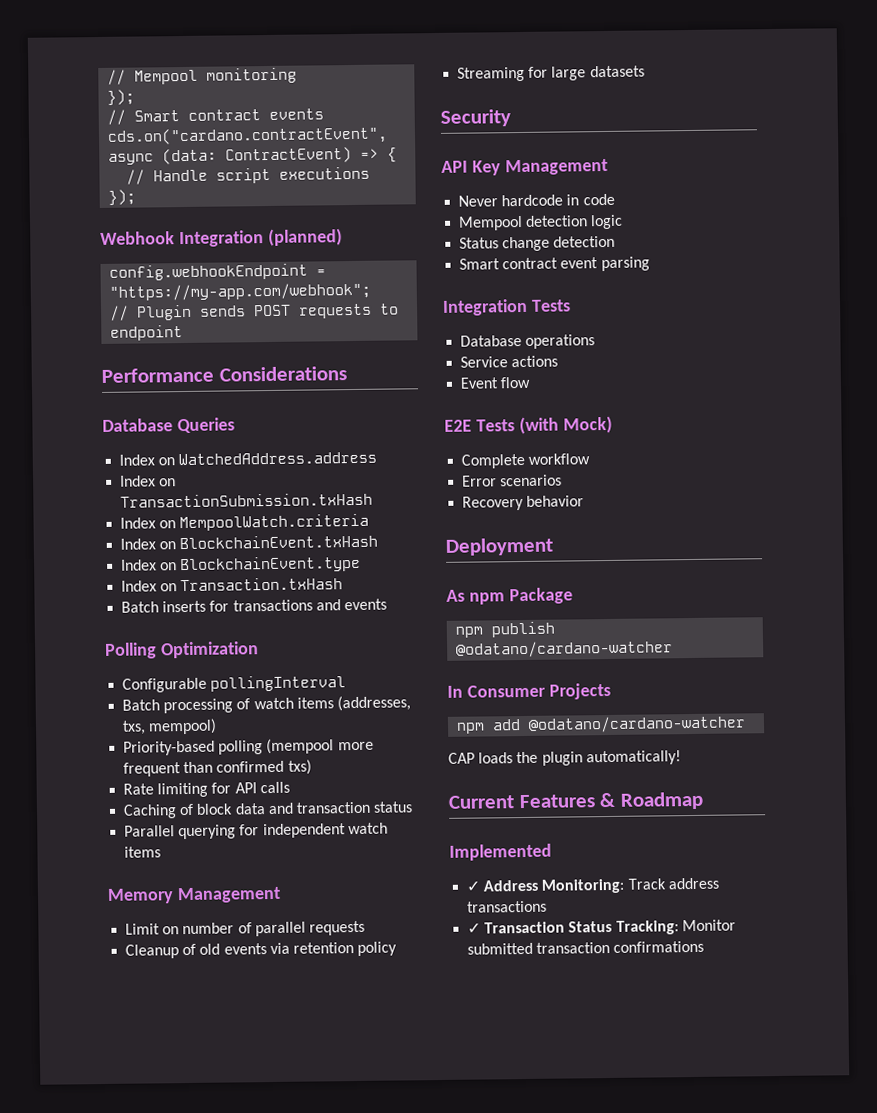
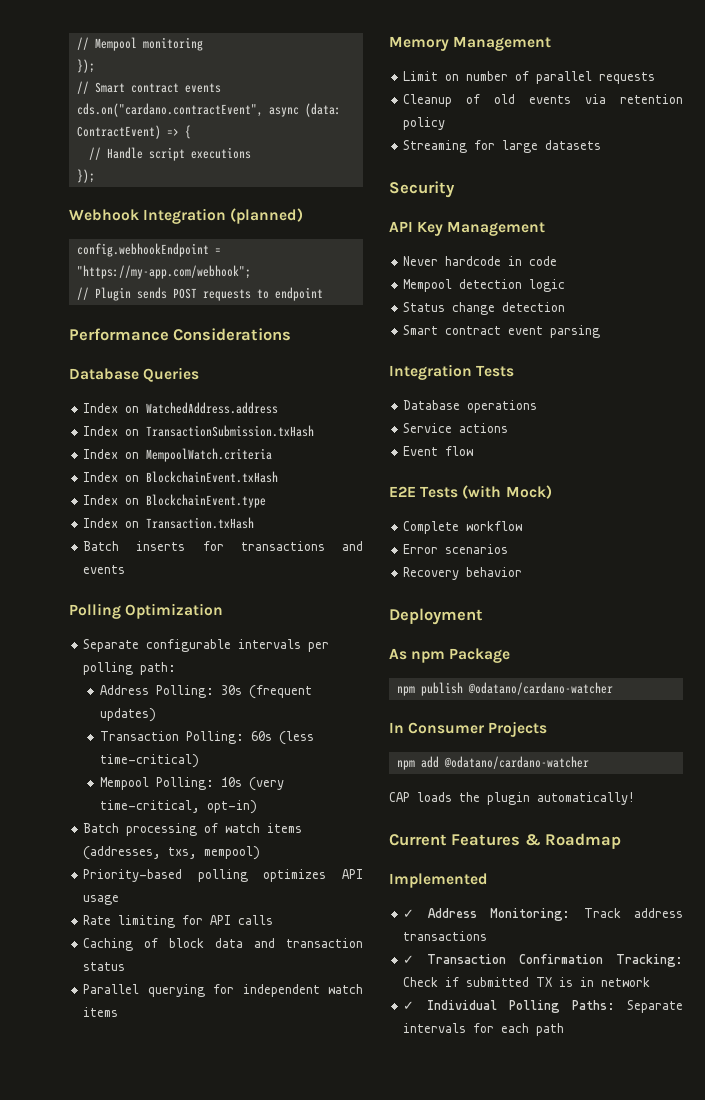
- Configurable pollingInterval
+ Separate configurable intervals per polling path:
+ Address Polling: 30s (frequent updates)
+ Transaction Polling: 60s (less time-critical)
+ Mempool Polling: 10s (very time-critical, opt-in)
- Priority-based polling (mempool more frequent than confirmed txs)
+ Priority-based polling optimizes API usage
- ✓ Transaction Status Tracking: Monitor submitted transaction confirmations
+ ✓ Transaction Confirmation Tracking: Check if submitted TX is in network
+ ✓ Individual Polling Paths: Separate intervals for each path

